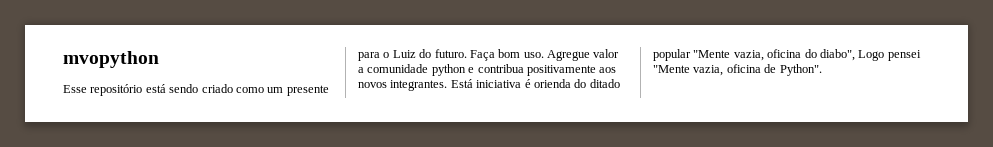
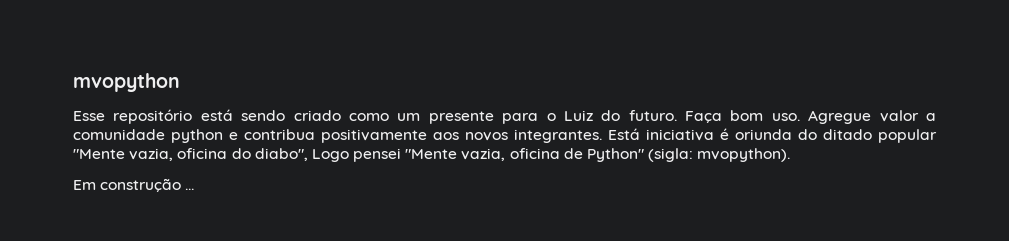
- Está iniciativa é orienda do ditado popular "Mente vazia, oficina do diabo", Logo pensei "Mente vazia, oficina de Python".
+ Está iniciativa é oriunda do ditado popular "Mente vazia, oficina do diabo", Logo pensei "Mente vazia, oficina de Python" (sigla: mvopython).
+ Em construção ...

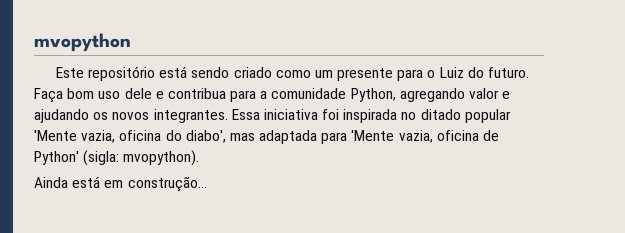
- Esse repositório está sendo criado como um presente para o Luiz do futuro.
+ Este repositório está sendo criado como um presente para o Luiz do futuro.
- Faça bom uso. Agregue valor a comunidade python e contribua positivamente aos novos integrantes. Está iniciativa é oriunda do ditado popular "Mente vazia, oficina do diabo", Logo pensei "Mente vazia, oficina de Python" (sigla: mvopython).
+ Faça bom uso dele e contribua para a comunidade Python, agregando valor e ajudando os novos integrantes. Essa iniciativa foi inspirada no ditado popular 'Mente vazia, oficina do diabo', mas adaptada para 'Mente vazia, oficina de Python' (sigla: mvopython).
- Em construção ...
+ Ainda está em construção...

